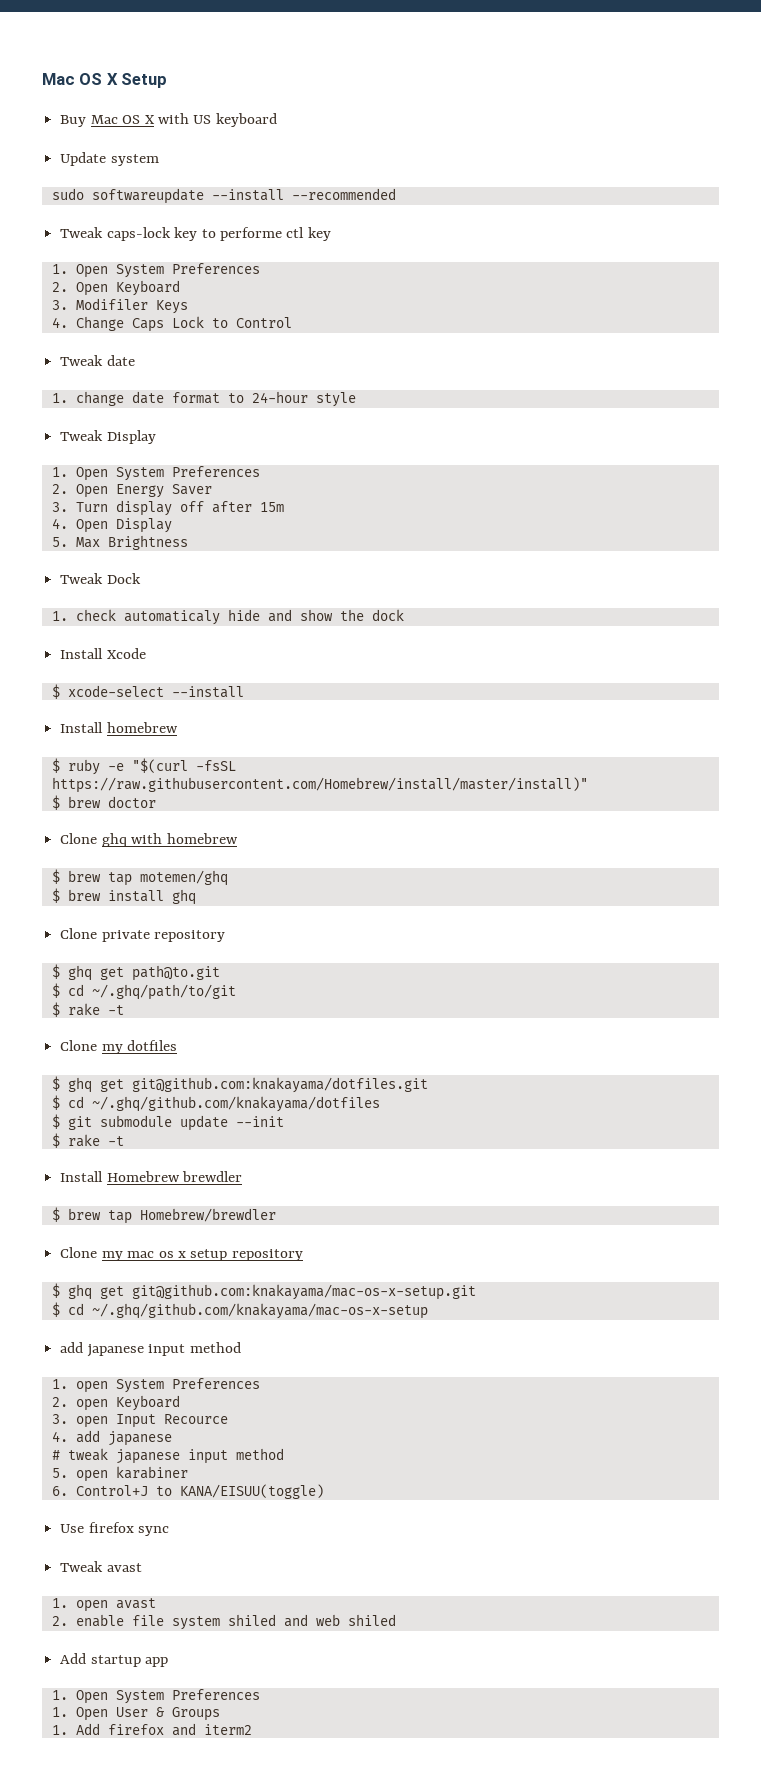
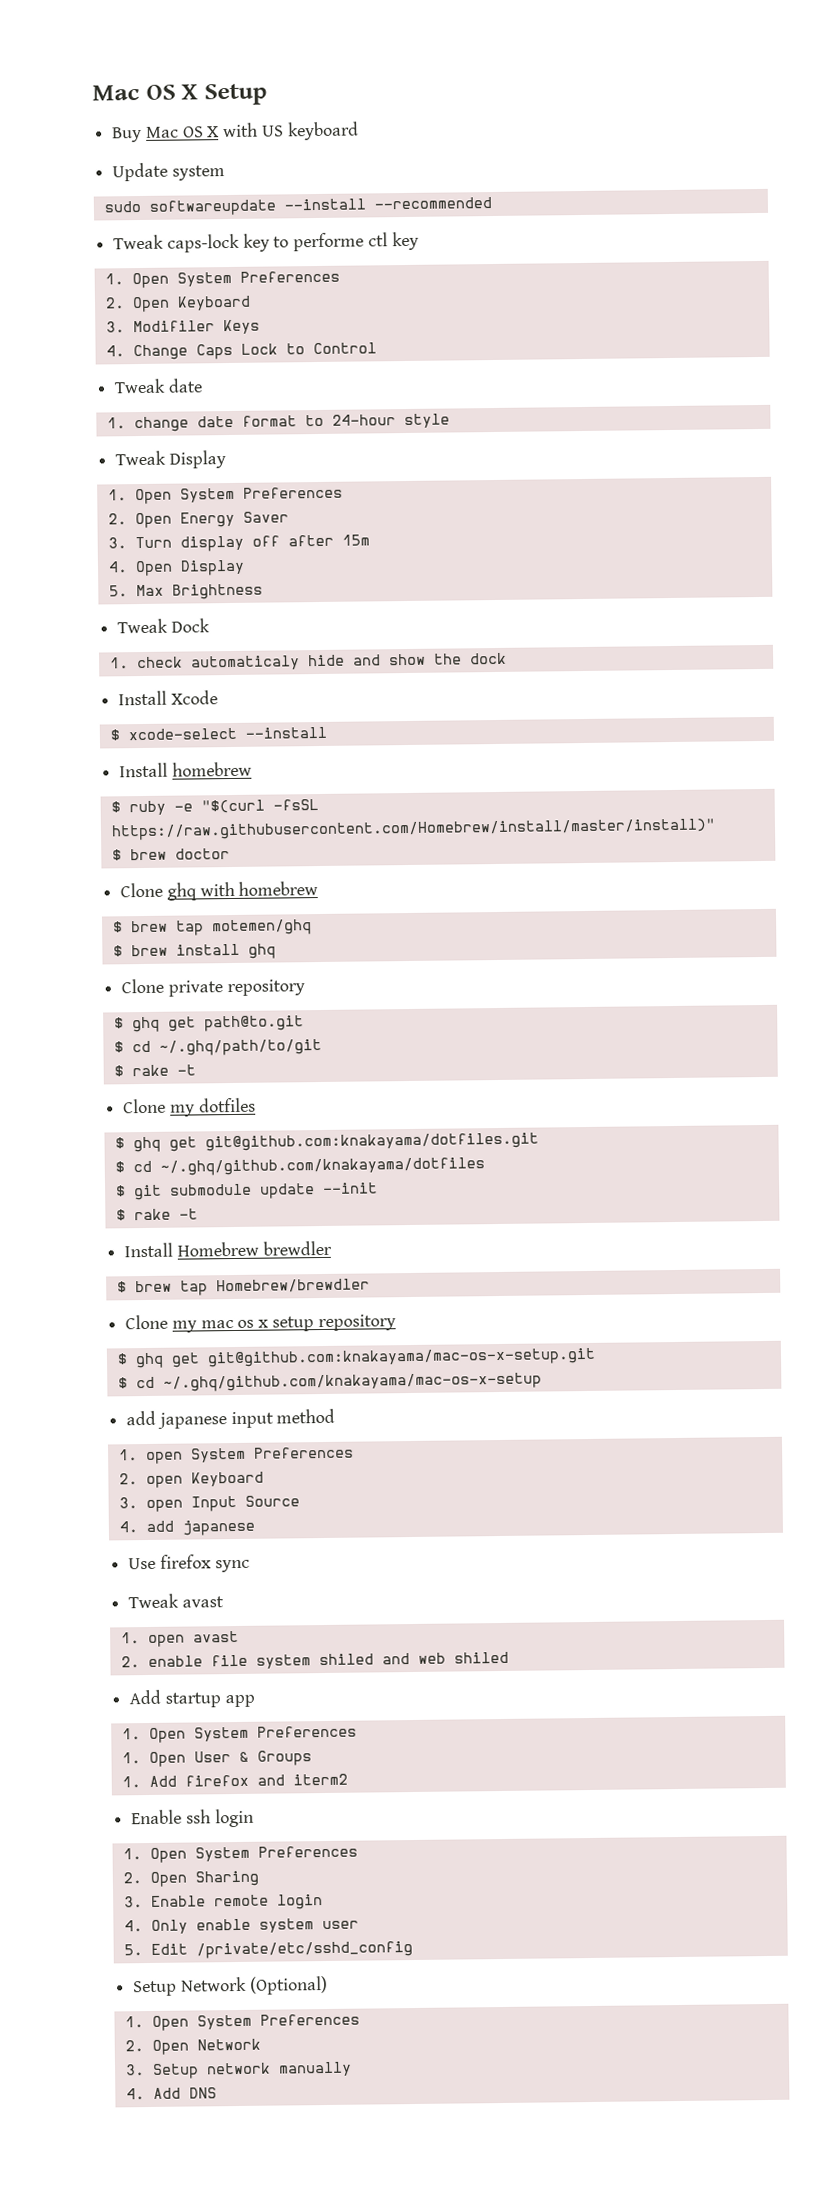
- 3. open Input Recource
+ 3. open Input Source
- # tweak japanese input method
- 5. open karabiner
- 6. Control+J to KANA/EISUU(toggle)
+ Enable ssh login
+ 1. Open System Preferences
+ 2. Open Sharing
+ 3. Enable remote login
+ 4. Only enable system user
+ 5. Edit /private/etc/sshd_config
+ Setup Network (Optional)
+ 1. Open System Preferences
+ 2. Open Network
+ 3. Setup network manually
+ 4. Add DNS

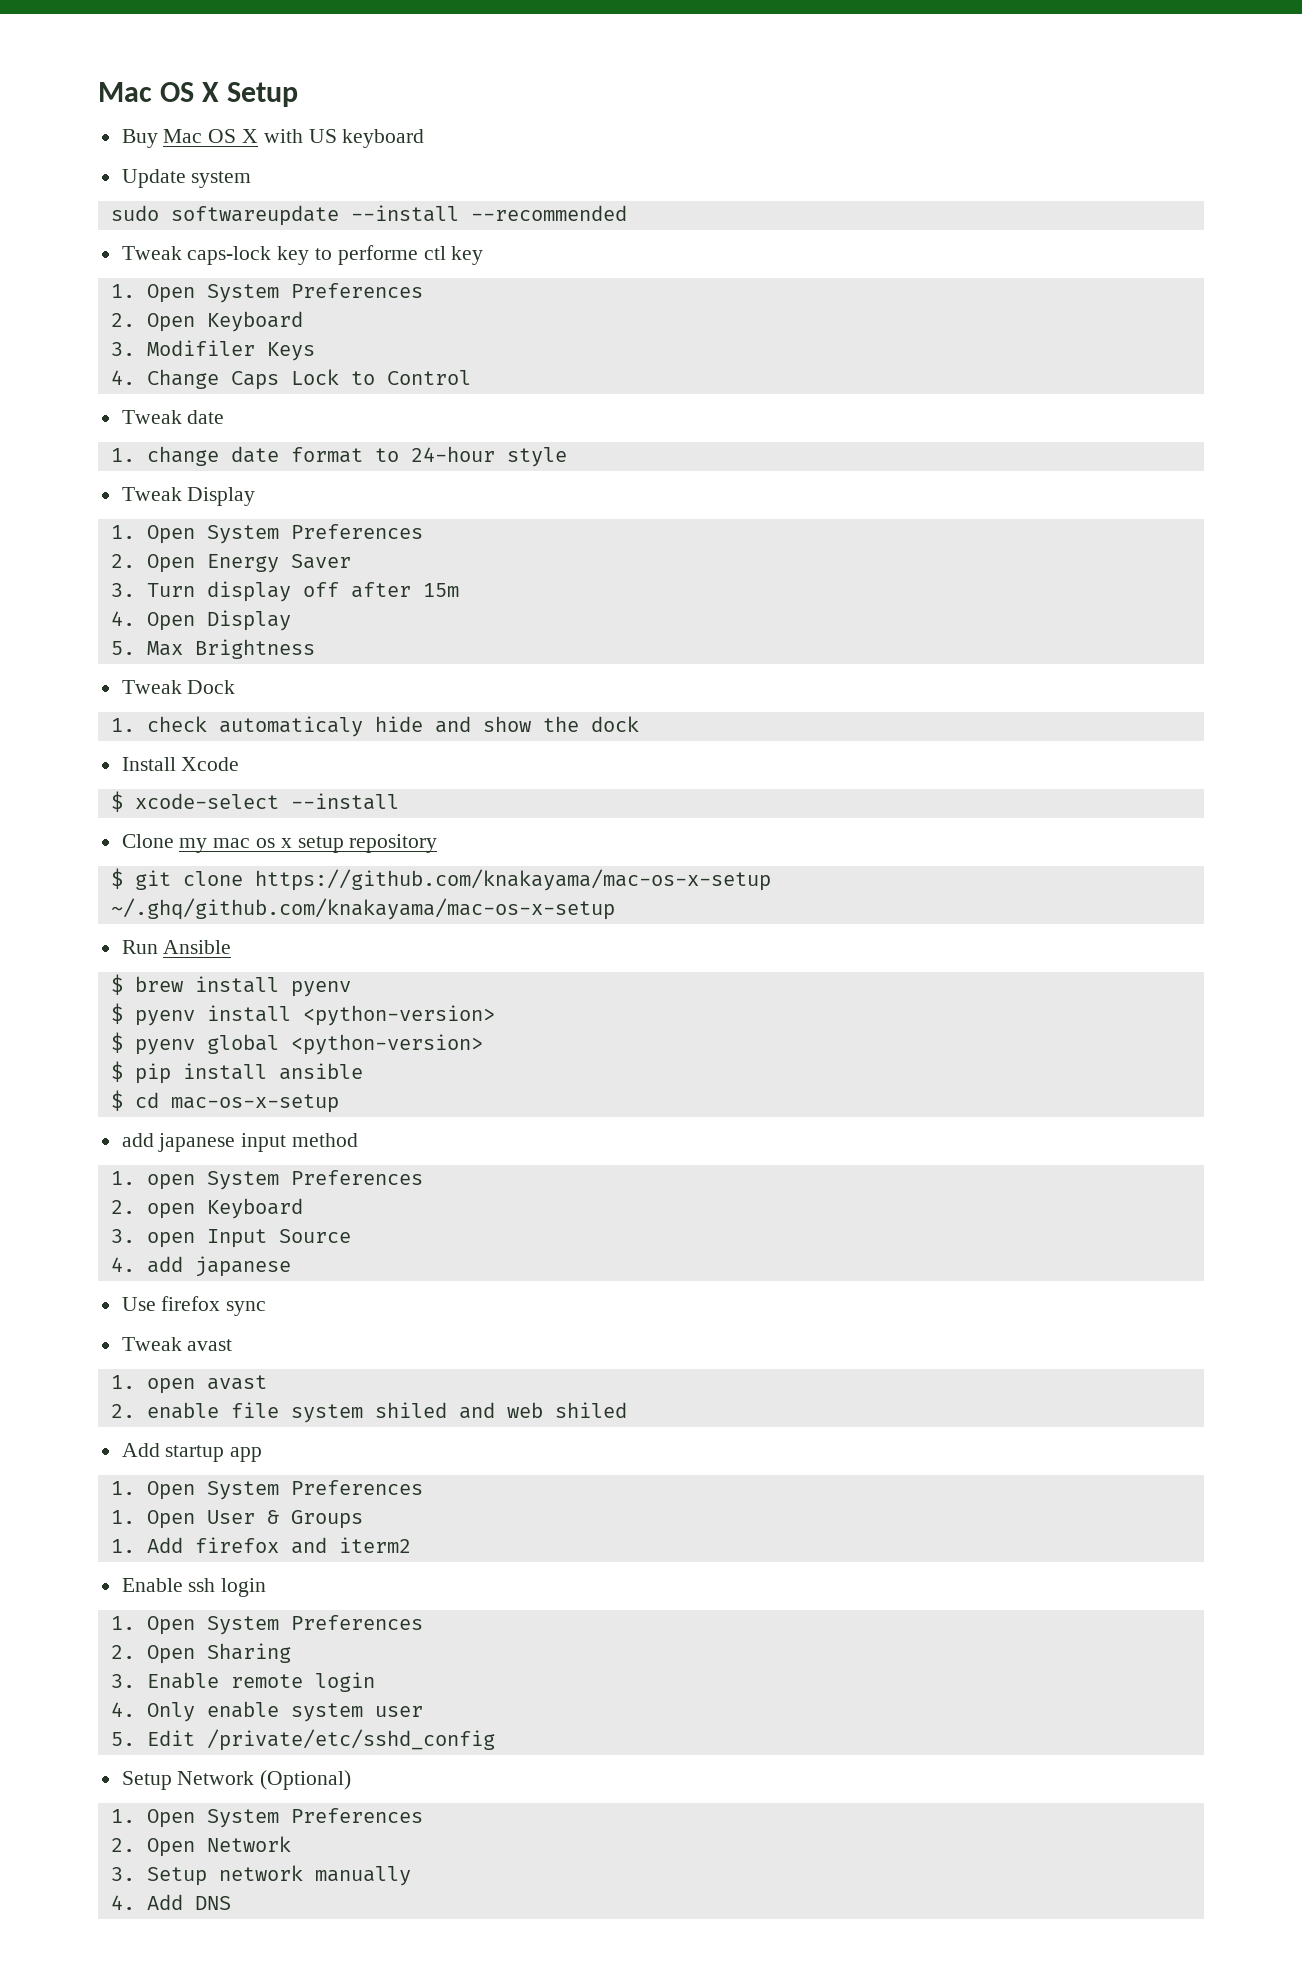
- Install homebrew
- $ ruby -e "$(curl -fsSL https://raw.githubusercontent.com/Homebrew/install/master/install)"
- $ brew doctor
- Clone ghq with homebrew
- $ brew tap motemen/ghq
- $ brew install ghq
- Clone private repository
- $ ghq get path@to.git
- $ cd ~/.ghq/path/to/git
- $ rake -t
- Clone my dotfiles
- $ ghq get git@github.com:knakayama/dotfiles.git
- $ cd ~/.ghq/github.com/knakayama/dotfiles
- $ git submodule update --init
- $ rake -t
- Install Homebrew brewdler
- $ brew tap Homebrew/brewdler
- $ ghq get git@github.com:knakayama/mac-os-x-setup.git
- $ cd ~/.ghq/github.com/knakayama/mac-os-x-setup
+ $ git clone https://github.com/knakayama/mac-os-x-setup ~/.ghq/github.com/knakayama/mac-os-x-setup
+ Run Ansible
+ $ brew install pyenv
+ $ pyenv install <python-version>
+ $ pyenv global <python-version>
+ $ pip install ansible
+ $ cd mac-os-x-setup

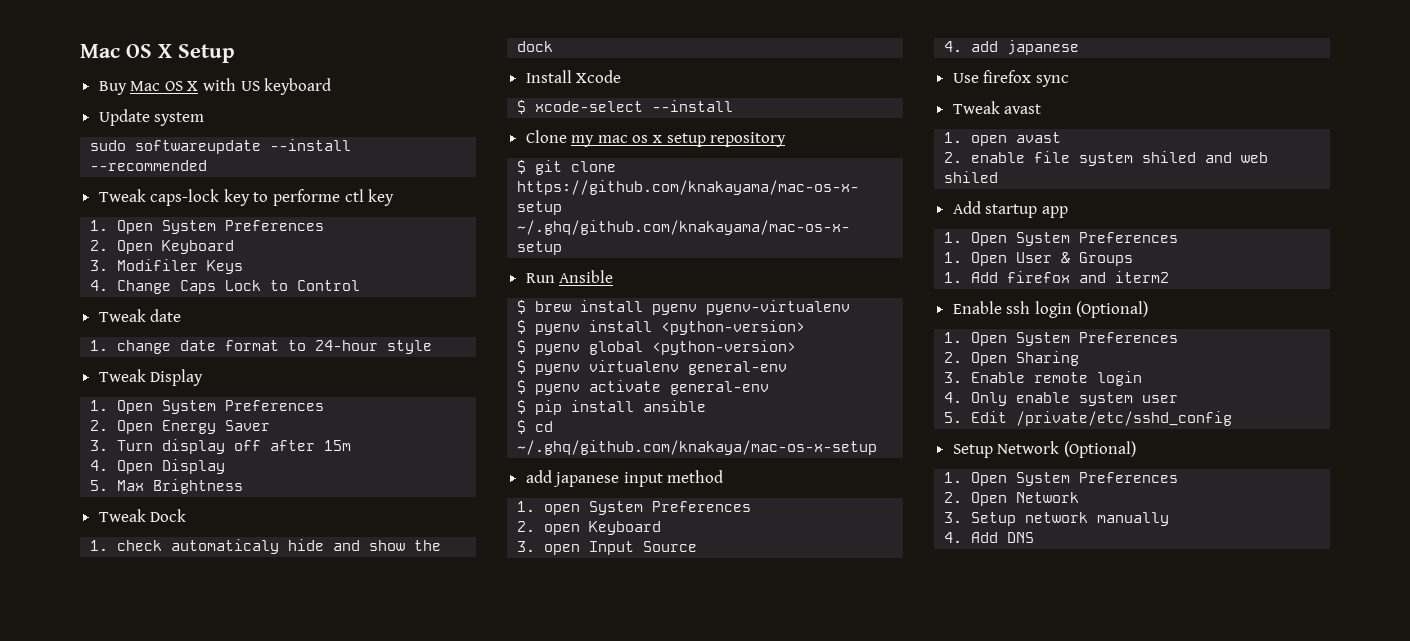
- $ brew install pyenv
+ $ brew install pyenv pyenv-virtualenv
+ $ pyenv virtualenv general-env
+ $ pyenv activate general-env
- $ cd mac-os-x-setup
+ $ cd ~/.ghq/github.com/knakaya/mac-os-x-setup
- Enable ssh login
+ Enable ssh login (Optional)

